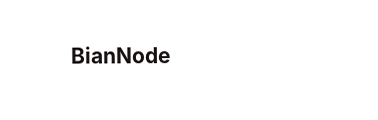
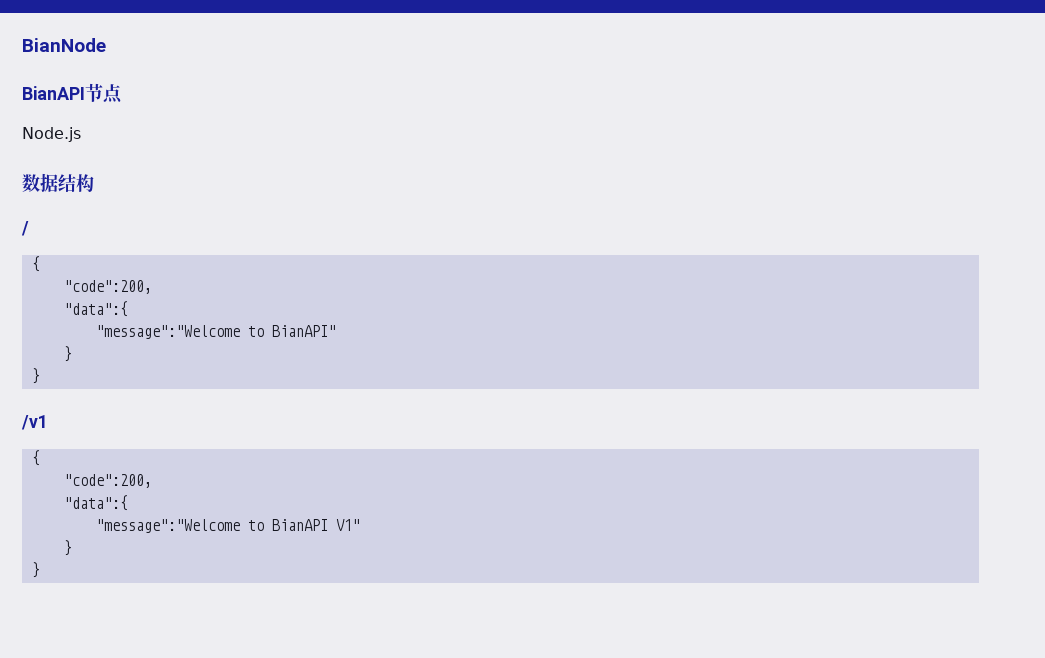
+ BianAPI节点
+ Node.js
+ 数据结构
+ /
+ {
+ "code":200,
+ "data":{
+ "message":"Welcome to BianAPI"
+ }
+ }
+ /v1
+ {
+ "code":200,
+ "data":{
+ "message":"Welcome to BianAPI V1"
+ }
+ }

